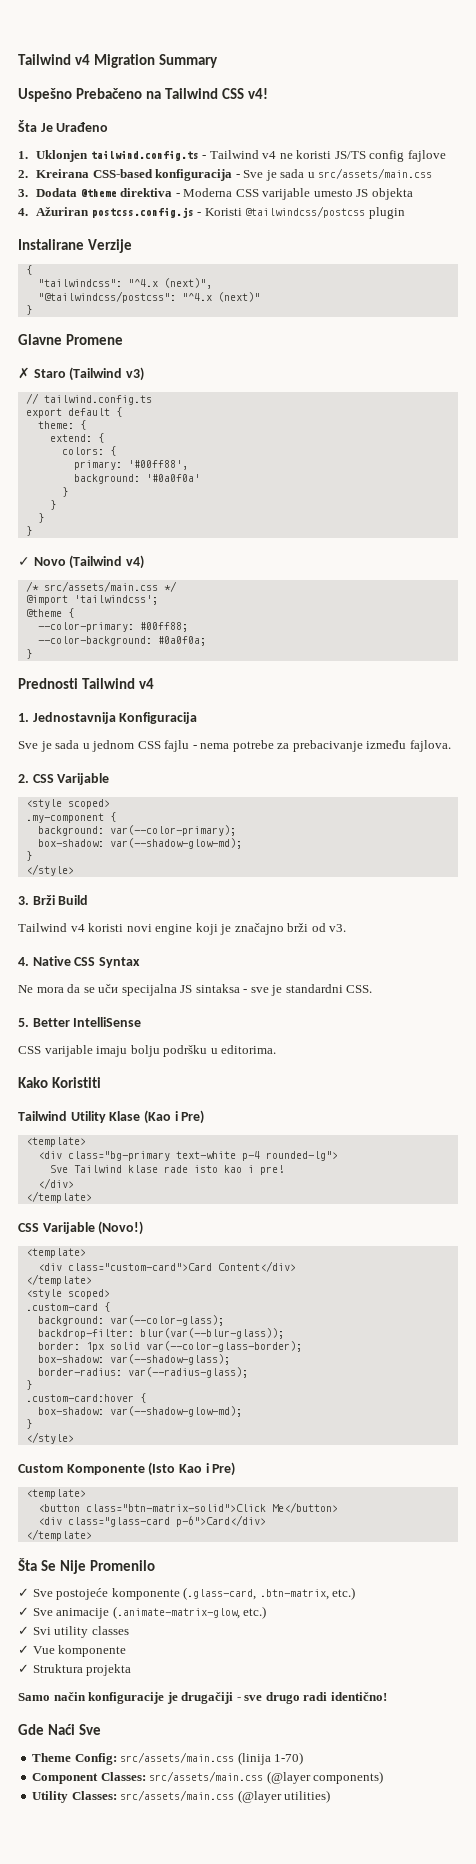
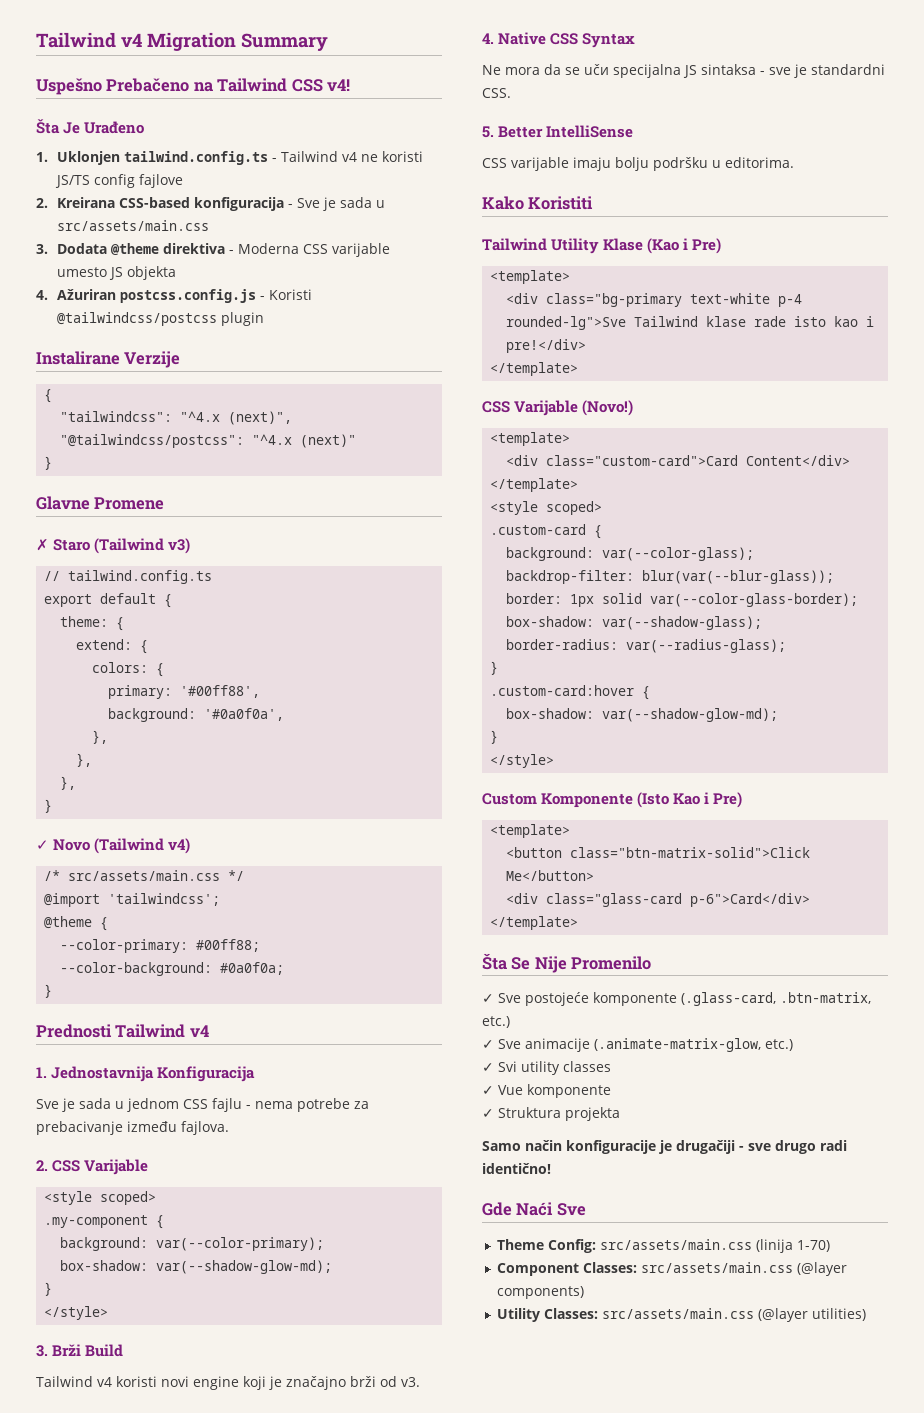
- background: '#0a0f0a'
- }
- }
- }
+ background: '#0a0f0a',
+ },
+ },
+ },
- <div class="bg-primary text-white p-4 rounded-lg">
- Sve Tailwind klase rade isto kao i pre!
- </div>
+ <div class="bg-primary text-white p-4 rounded-lg">Sve Tailwind klase rade isto kao i pre!</div>

